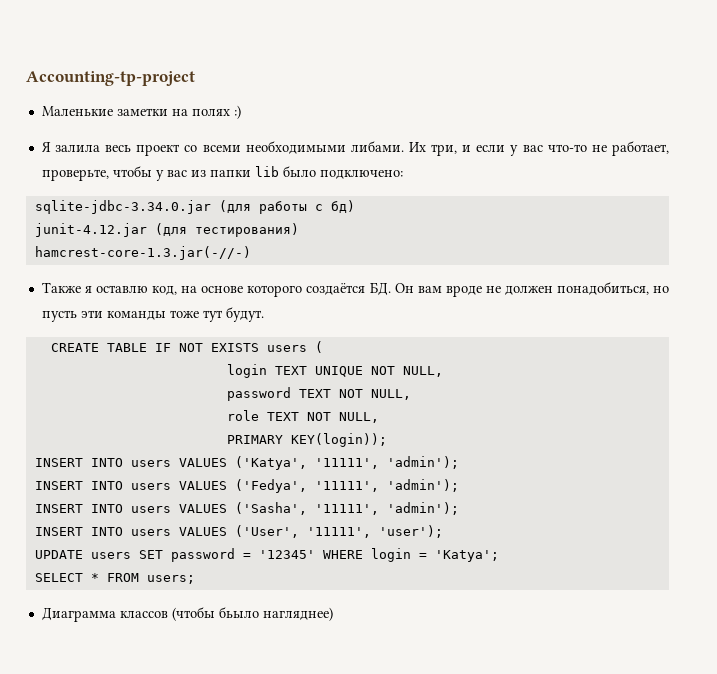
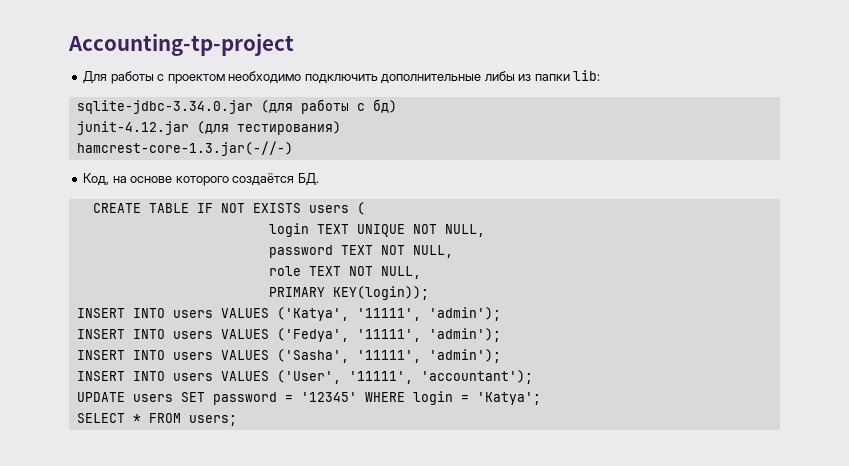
- Маленькие заметки на полях :)
- Я залила весь проект со всеми необходимыми либами. Их три, и если у вас что-то не работает, проверьте, чтобы у вас из папки lib было подключено:
+ Для работы с проектом необходимо подключить дополнительные либы из папки lib:
- Также я оставлю код, на основе которого создаётся БД. Он вам вроде не должен понадобиться, но пусть эти команды тоже тут будут.
+ Код, на основе которого создаётся БД.
- INSERT INTO users VALUES ('User', '11111', 'user');
+ INSERT INTO users VALUES ('User', '11111', 'accountant');
- Диаграмма классов (чтобы бьыло нагляднее)

